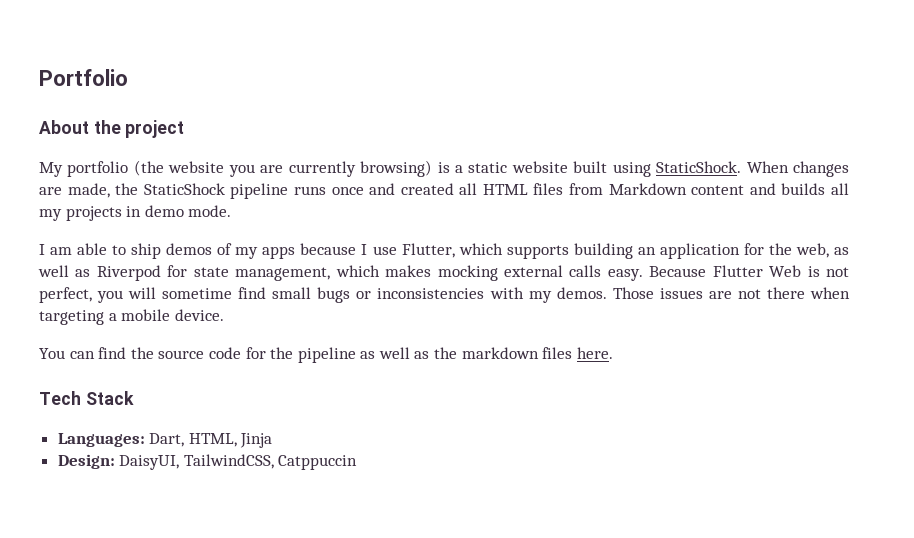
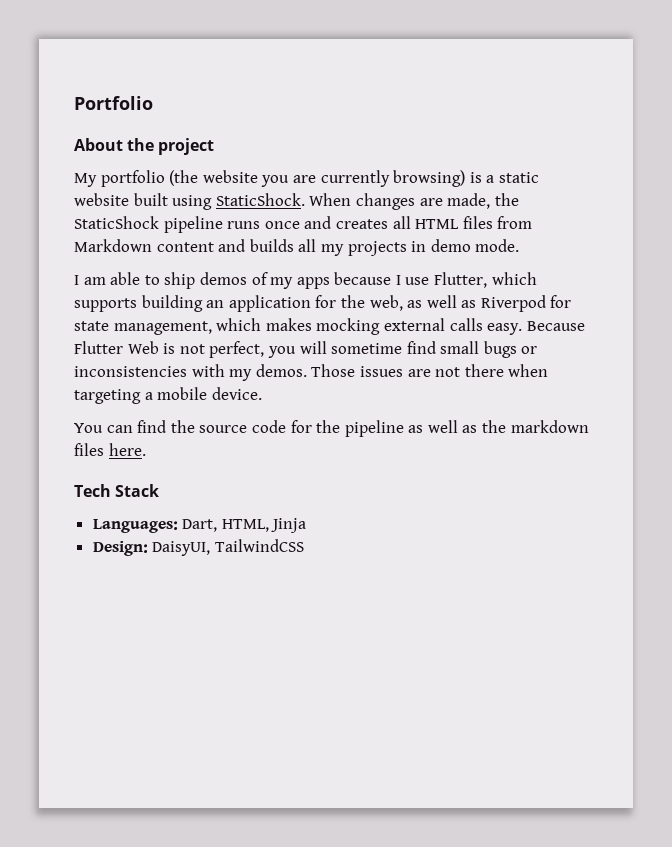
- When changes are made, the StaticShock pipeline runs once and created all HTML files from Markdown content and builds all my projects in demo mode.
+ When changes are made, the StaticShock pipeline runs once and creates all HTML files from Markdown content and builds all my projects in demo mode.
- Design: DaisyUI, TailwindCSS, Catppuccin
+ Design: DaisyUI, TailwindCSS

